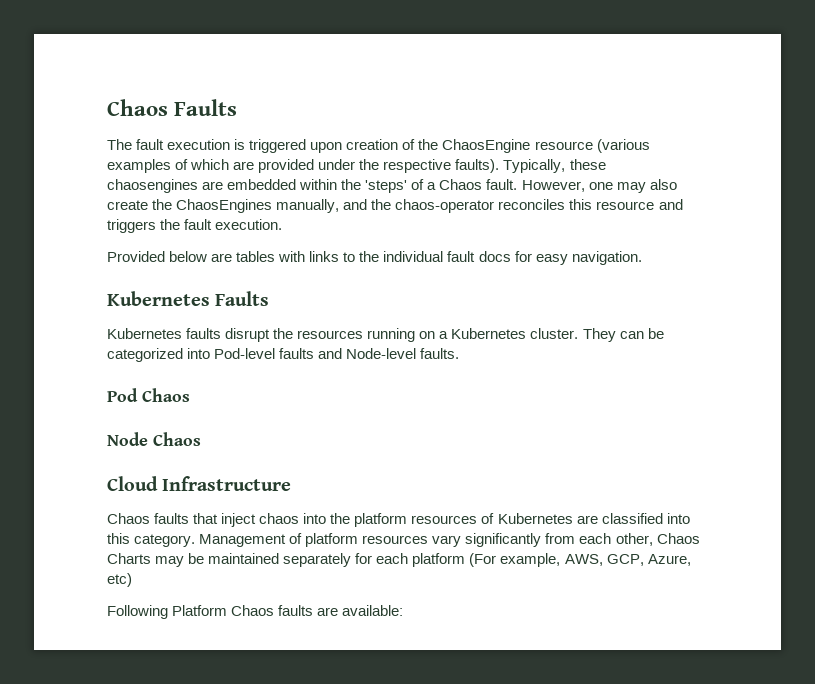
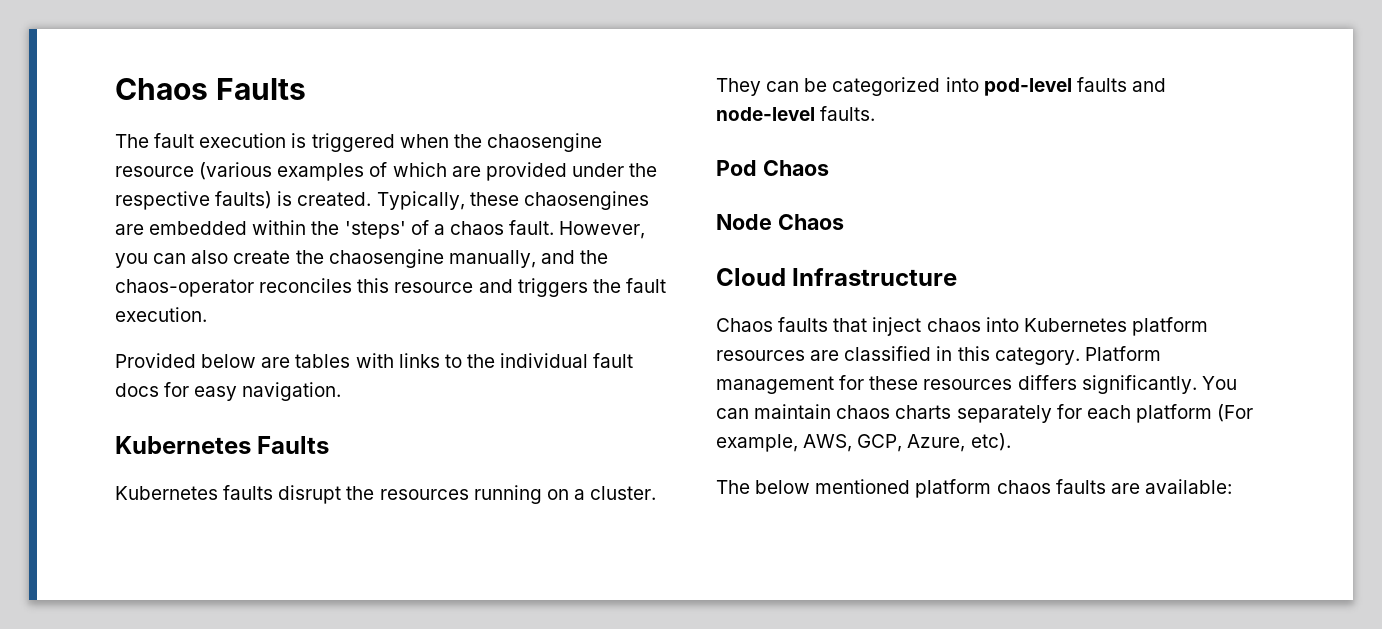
- The fault execution is triggered upon creation of the ChaosEngine resource (various examples of which are provided under the respective faults).
+ The fault execution is triggered when the chaosengine resource (various examples of which are provided under the respective faults) is created.
- Typically, these chaosengines are embedded within the 'steps' of a Chaos fault.
+ Typically, these chaosengines are embedded within the 'steps' of a chaos fault.
- However, one may also create the ChaosEngines manually, and the chaos-operator reconciles this resource and triggers the fault execution.
+ However, you can also create the chaosengine manually, and the chaos-operator reconciles this resource and triggers the fault execution.
- Kubernetes faults disrupt the resources running on a Kubernetes cluster.
+ Kubernetes faults disrupt the resources running on a cluster.
- They can be categorized into Pod-level faults and Node-level faults.
+ They can be categorized into pod-level faults and node-level faults.
- Chaos faults that inject chaos into the platform resources of Kubernetes are classified into this category.
+ Chaos faults that inject chaos into Kubernetes platform resources are classified in this category.
- Management of platform resources vary significantly from each other, Chaos Charts may be maintained separately for each platform (For example, AWS, GCP, Azure, etc)
- Following Platform Chaos faults are available:
+ Platform management for these resources differs significantly. You can maintain chaos charts separately for each platform (For example, AWS, GCP, Azure, etc).
+ The below mentioned platform chaos faults are available:

